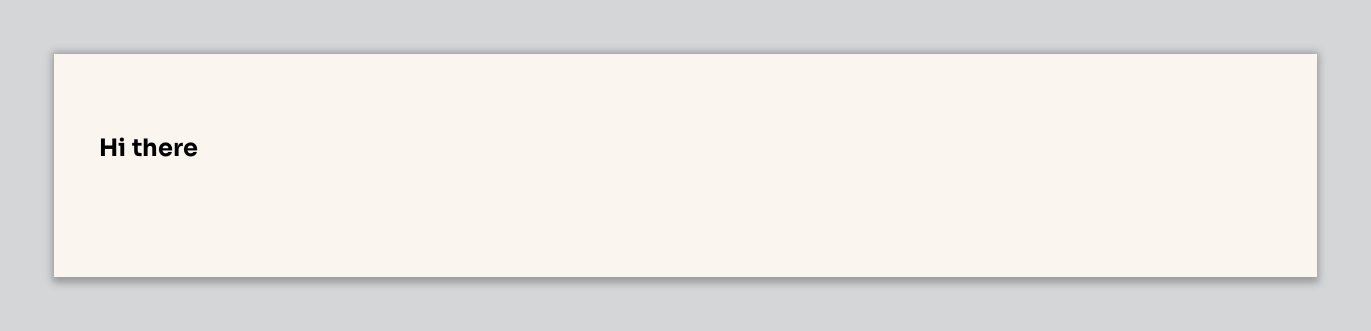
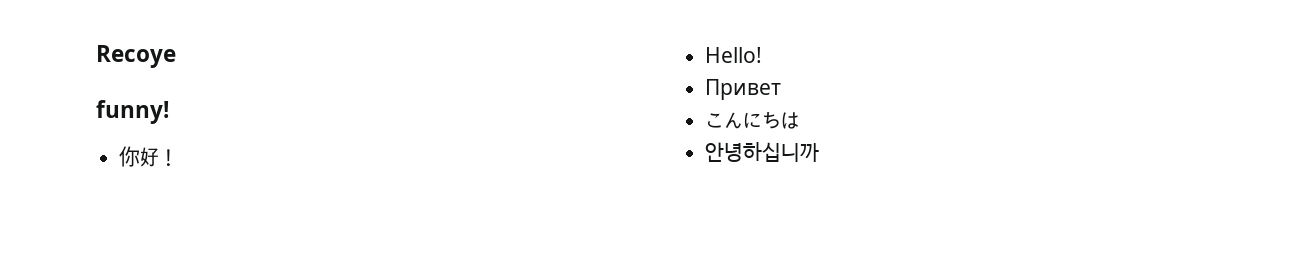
- Hi there
+ Recoye
+ funny!
+ 你好！
+ Hello!
+ Привет
+ こんにちは
+ 안녕하십니까

